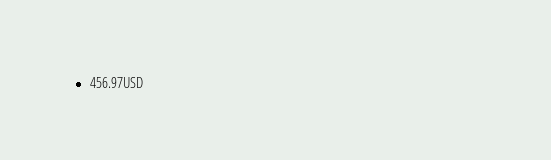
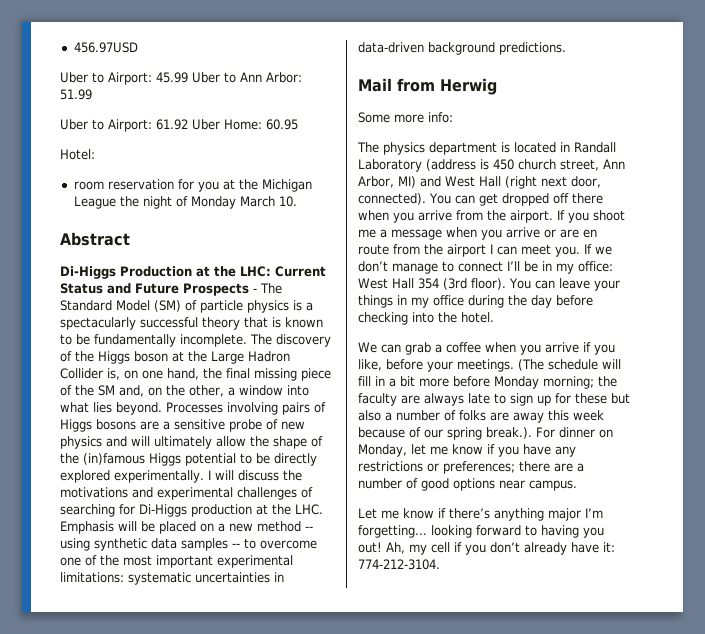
+ Uber to Airport: 45.99 Uber to Ann Arbor: 51.99
+ Uber to Airport: 61.92 Uber Home: 60.95
+ Hotel:
+ room reservation for you at the Michigan League the night of Monday March 10.
+ Abstract
+ Di-Higgs Production at the LHC: Current Status and Future Prospects - The Standard Model (SM) of particle physics is a spectacularly successful theory that is known to be fundamentally incomplete. The discovery of the Higgs boson at the Large Hadron Collider is, on one hand, the final missing piece of the SM and, on the other, a window into what lies beyond. Processes involving pairs of Higgs bosons are a sensitive probe of new physics and will ultimately allow the shape of the (in)famous Higgs potential to be directly explored experimentally. I will discuss the motivations and experimental challenges of searching for Di-Higgs production at the LHC. Emphasis will be placed on a new method -- using synthetic data samples -- to overcome one of the most important experimental limitations: systematic uncertainties in data-driven background predictions.
+ Mail from Herwig
+ Some more info:
+ The physics department is located in Randall Laboratory (address is 450 church street, Ann Arbor, MI) and West Hall (right next door, connected). You can get dropped off there when you arrive from the airport. If you shoot me a message when you arrive or are en route from the airport I can meet you. If we don’t manage to connect I’ll be in my office: West Hall 354 (3rd floor). You can leave your things in my office during the day before checking into the hotel.
+ We can grab a coffee when you arrive if you like, before your meetings. (The schedule will fill in a bit more before Monday morning; the faculty are always late to sign up for these but also a number of folks are away this week because of our spring break.). For dinner on Monday, let me know if you have any restrictions or preferences; there are a number of good options near campus.
+ Let me know if there’s anything major I’m forgetting… looking forward to having you out! Ah, my cell if you don’t already have it: 774-212-3104.

